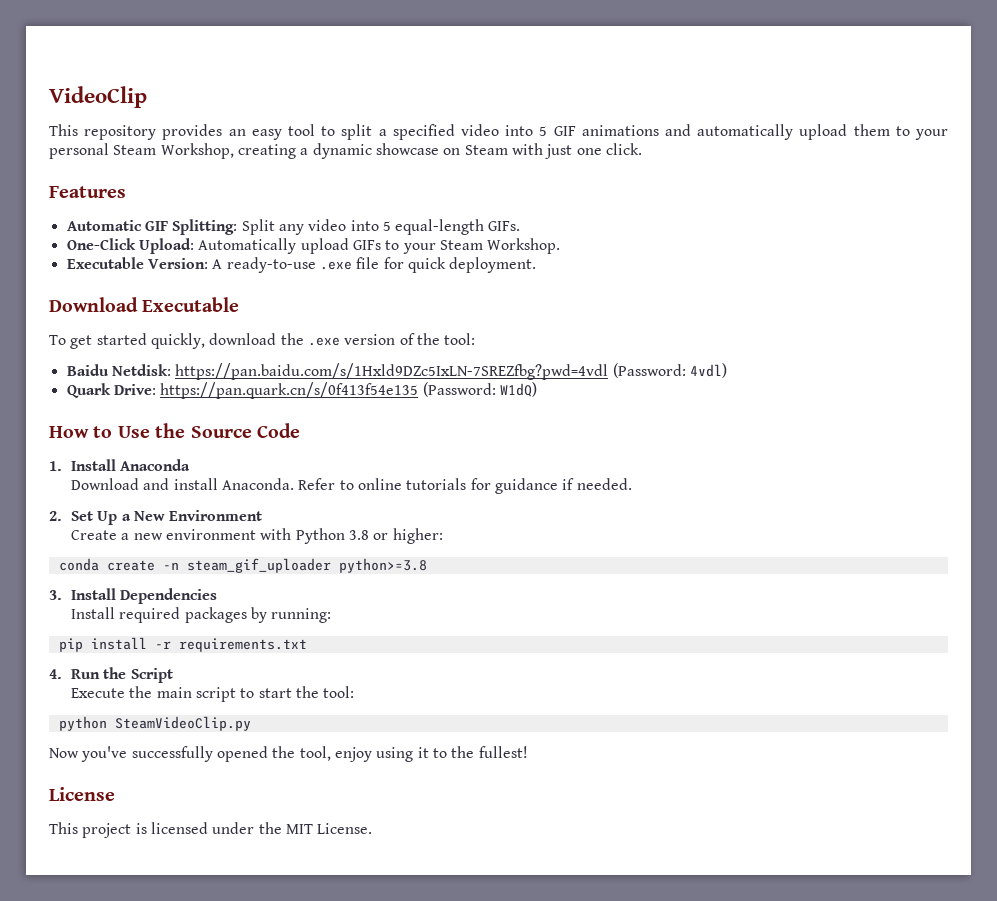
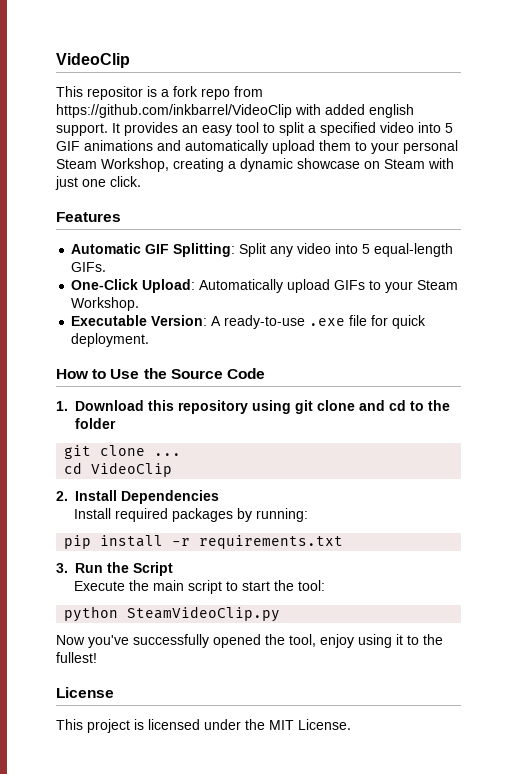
- This repository provides an easy tool to split a specified video into 5 GIF animations and automatically upload them to your personal Steam Workshop, creating a dynamic showcase on Steam with just one click.
+ This repositor is a fork repo from https://github.com/inkbarrel/VideoClip with added english support. It provides an easy tool to split a specified video into 5 GIF animations and automatically upload them to your personal Steam Workshop, creating a dynamic showcase on Steam with just one click.
- Download Executable
- To get started quickly, download the .exe version of the tool:
- Baidu Netdisk: https://pan.baidu.com/s/1Hxld9DZc5IxLN-7SREZfbg?pwd=4vdl (Password: 4vdl)
- Quark Drive: https://pan.quark.cn/s/0f413f54e135 (Password: W1dQ)
- 1. Install Anaconda
- Download and install Anaconda. Refer to online tutorials for guidance if needed.
- 2. Set Up a New Environment
- Create a new environment with Python 3.8 or higher:
- conda create -n steam_gif_uploader python>=3.8
- 3. Install Dependencies
+ 1. Download this repository using git clone and cd to the folder
+ git clone ...
+ cd VideoClip
+ 2. Install Dependencies
- 4. Run the Script
+ 3. Run the Script

